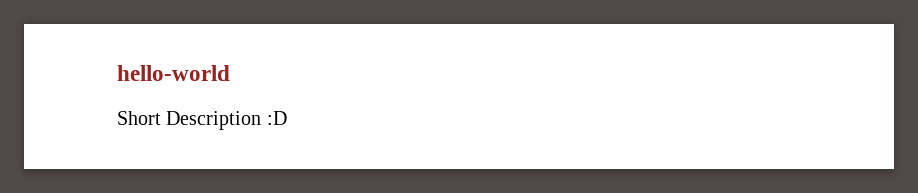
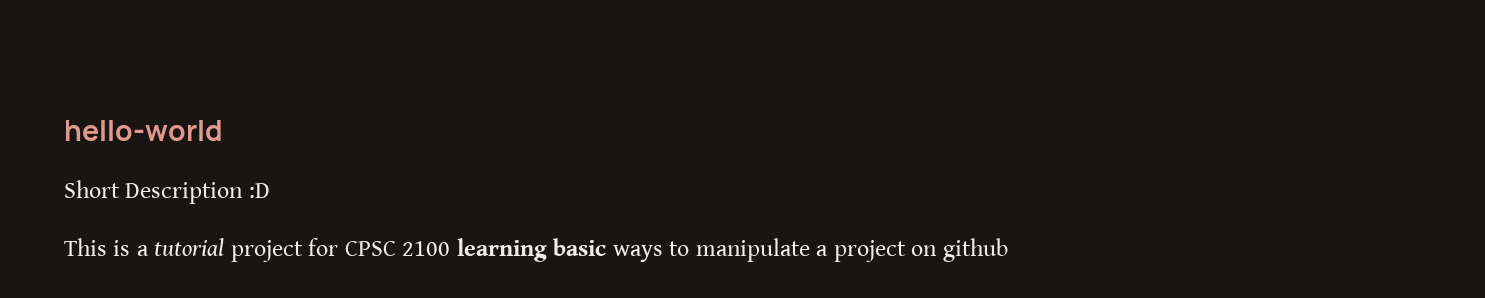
+ This is a tutorial project for CPSC 2100 learning basic ways to manipulate a project on github

